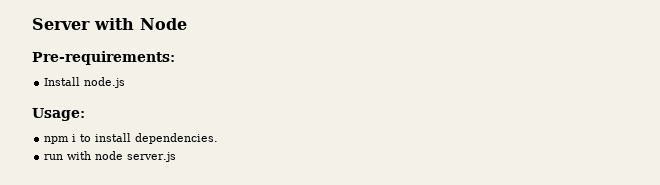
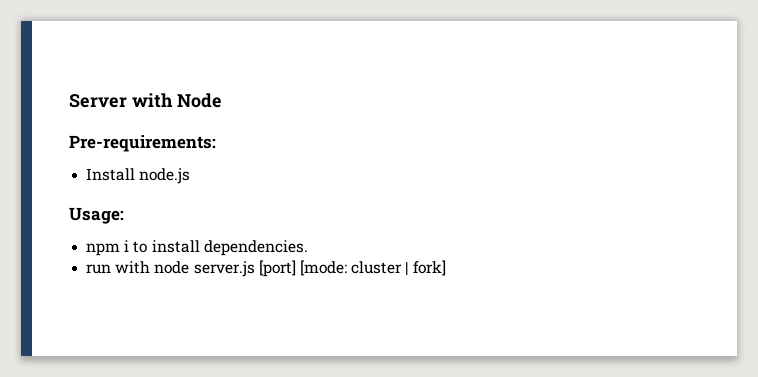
- run with node server.js
+ run with node server.js [port] [mode: cluster | fork]

